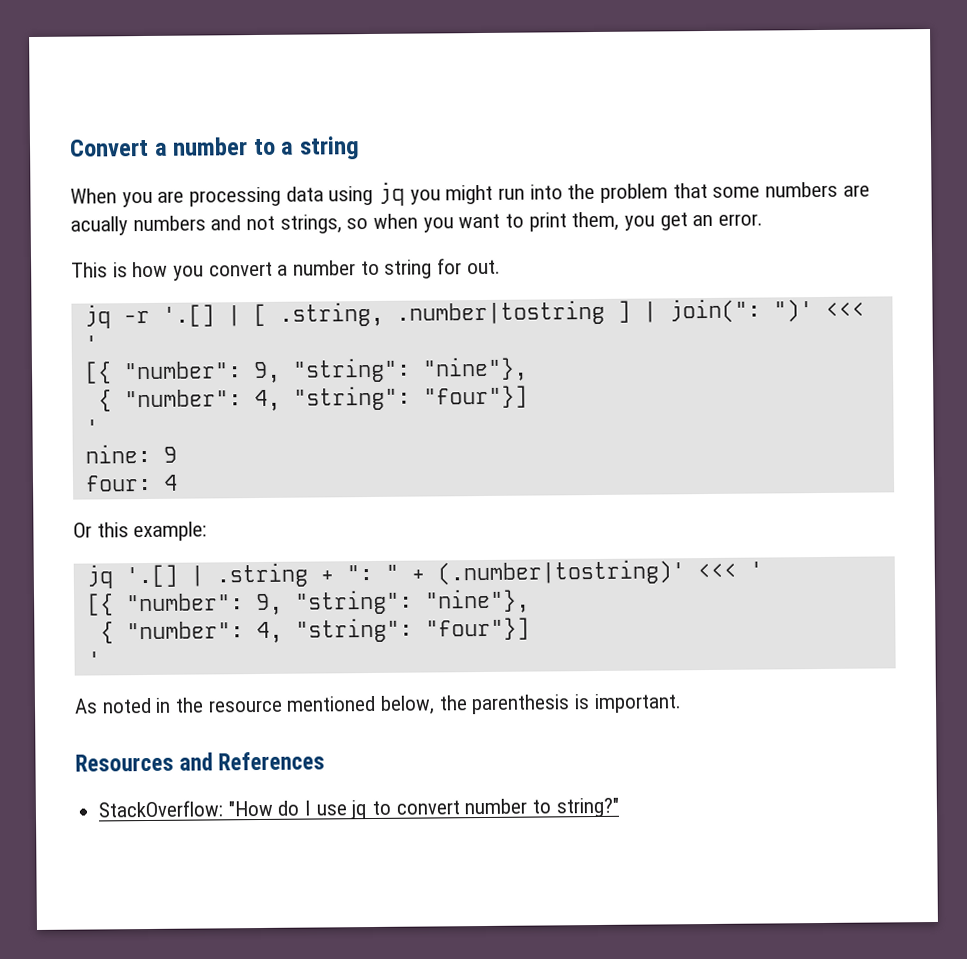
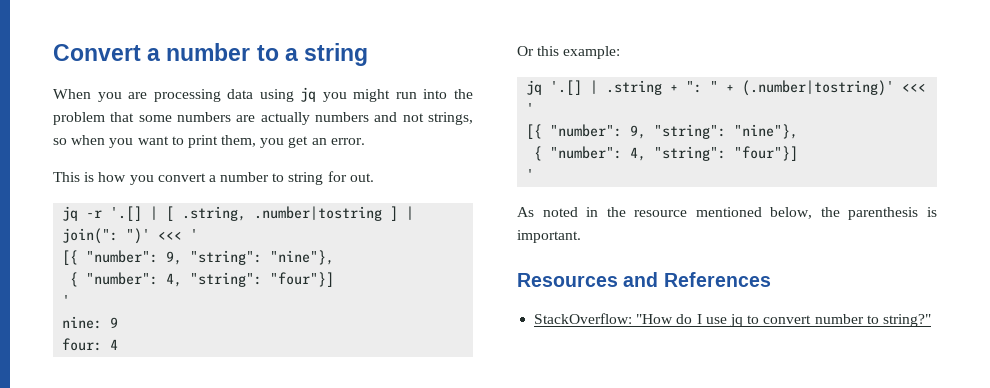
- When you are processing data using jq you might run into the problem that some numbers are acually numbers and not strings, so when you want to print them, you get an error.
+ When you are processing data using jq you might run into the problem that some numbers are actually numbers and not strings, so when you want to print them, you get an error.

